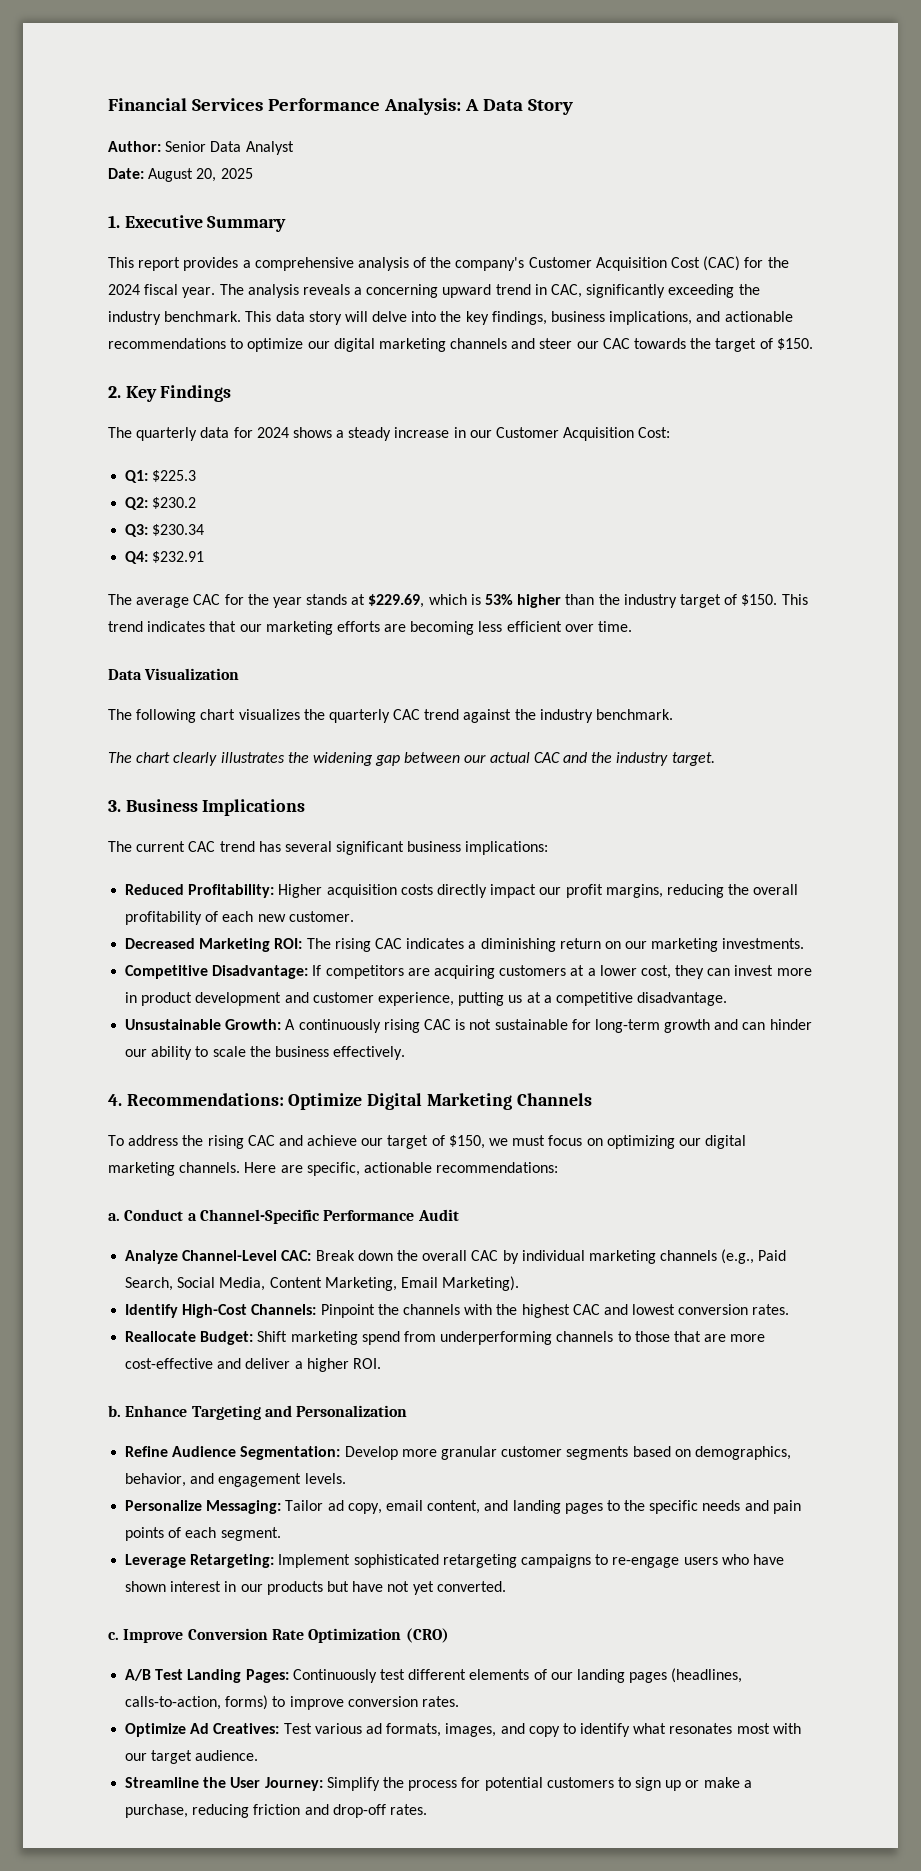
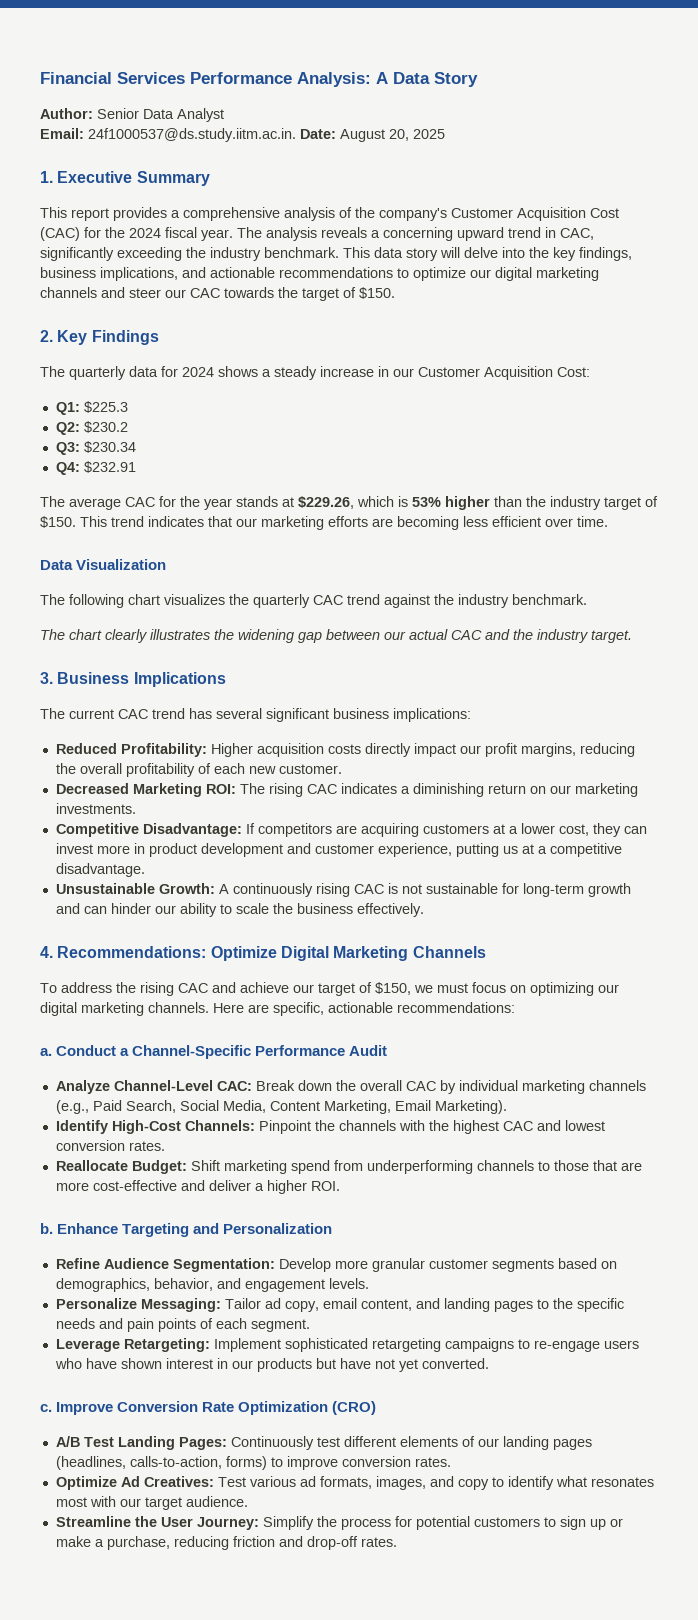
- Date: August 20, 2025
+ Email: 24f1000537@ds.study.iitm.ac.in. Date: August 20, 2025
- The average CAC for the year stands at $229.69, which is 53% higher than the industry target of $150.
+ The average CAC for the year stands at $229.26, which is 53% higher than the industry target of $150.

